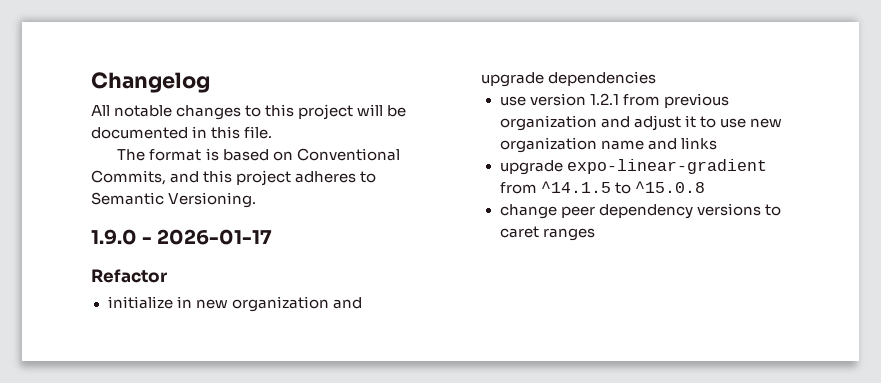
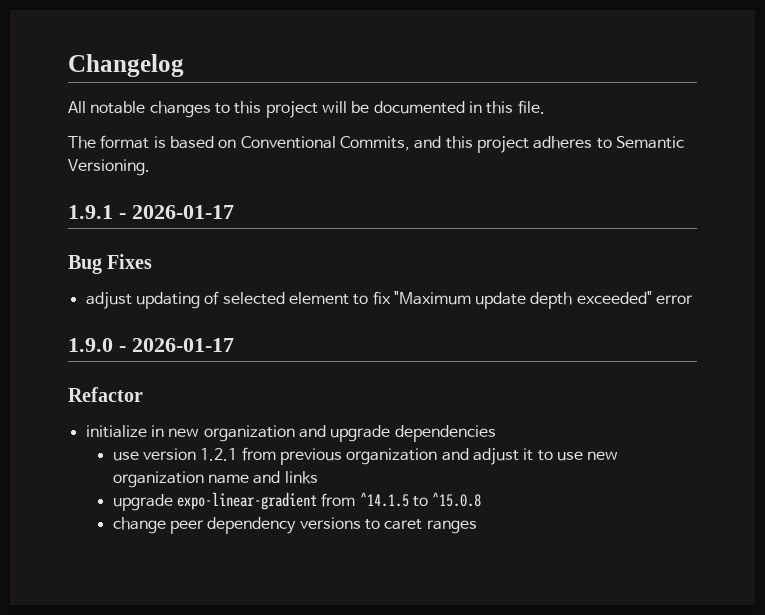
+ 1.9.1 - 2026-01-17
+ Bug Fixes
+ adjust updating of selected element to fix "Maximum update depth exceeded" error

